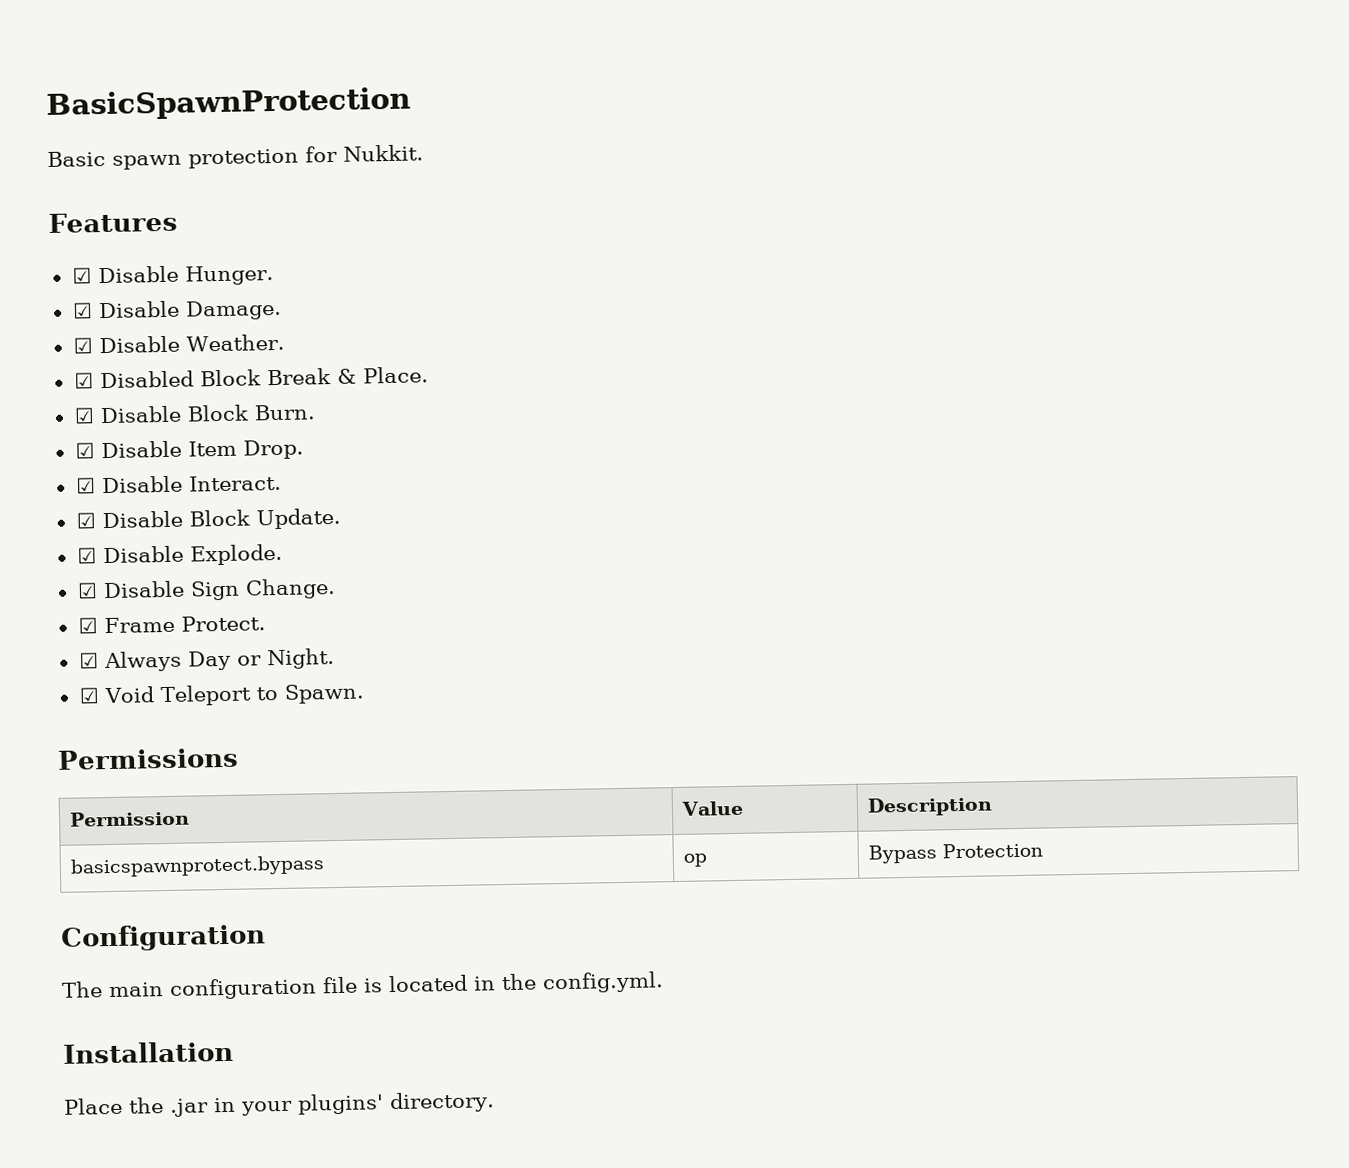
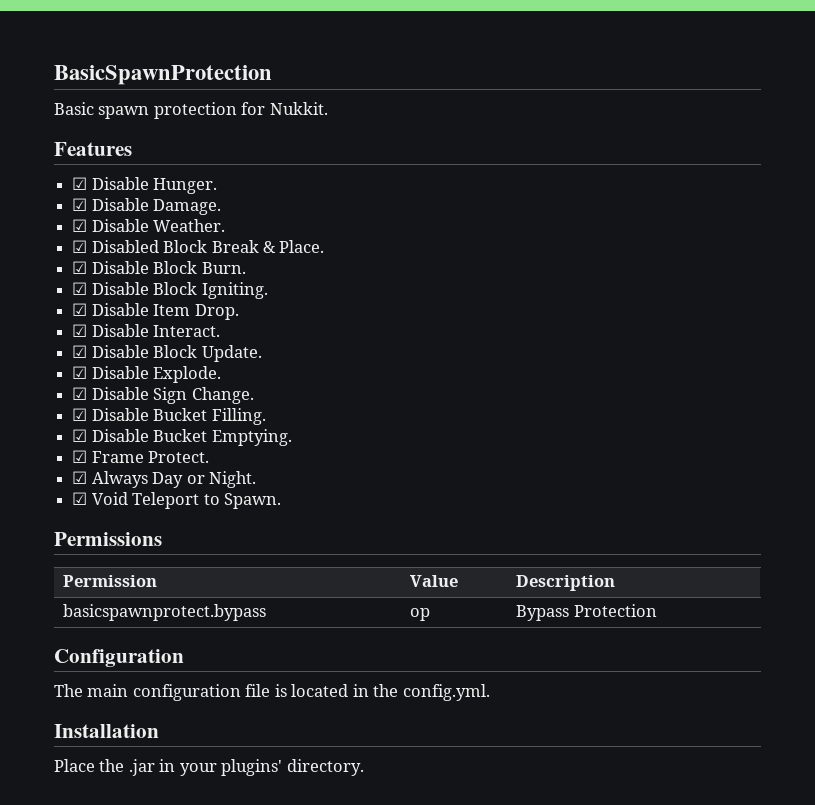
+ ☑ Disable Block Igniting.
+ ☑ Disable Bucket Filling.
+ ☑ Disable Bucket Emptying.

